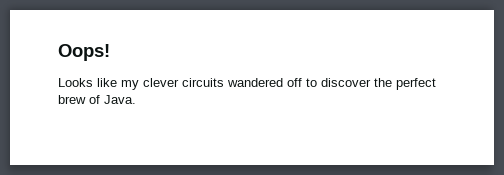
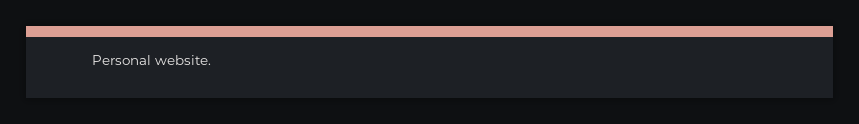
- Oops!
- Looks like my clever circuits wandered off to discover the perfect brew of Java.
+ Personal website.

